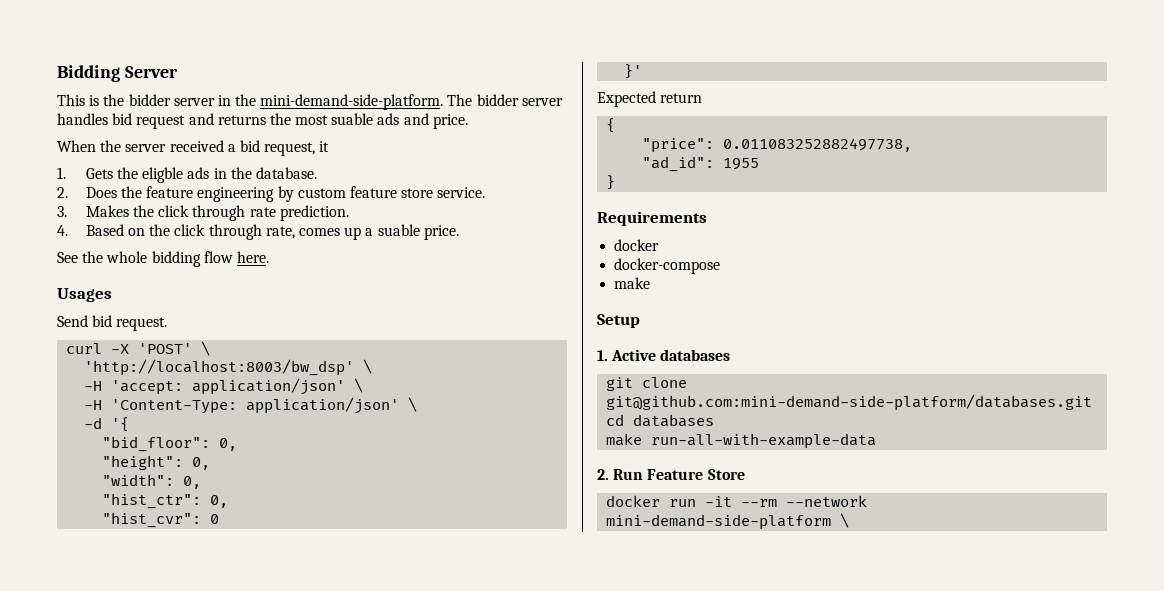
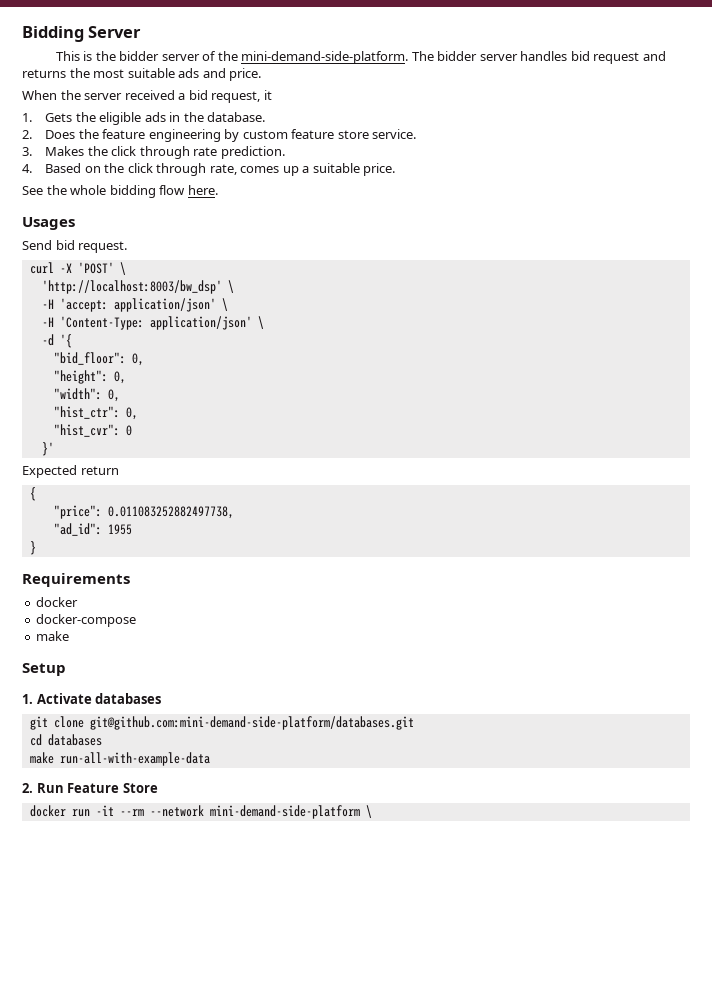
- This is the bidder server in the mini-demand-side-platform.
+ This is the bidder server of the mini-demand-side-platform.
- The bidder server handles bid request and returns the most suable ads and price.
+ The bidder server handles bid request and returns the most suitable ads and price.
- 1. Gets the eligble ads in the database.
+ 1. Gets the eligible ads in the database.
- 4. Based on the click through rate, comes up a suable price.
+ 4. Based on the click through rate, comes up a suitable price.
- 1. Active databases
+ 1. Activate databases

